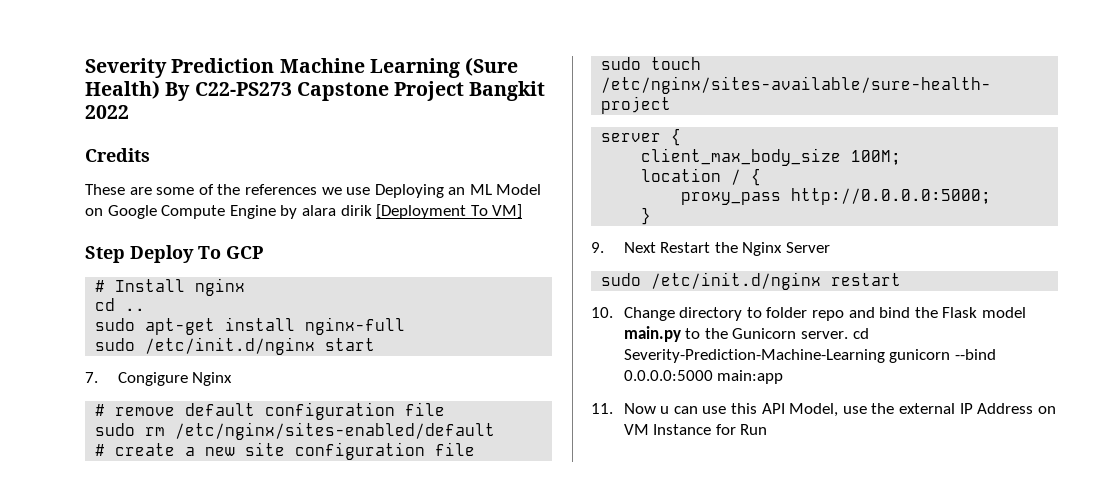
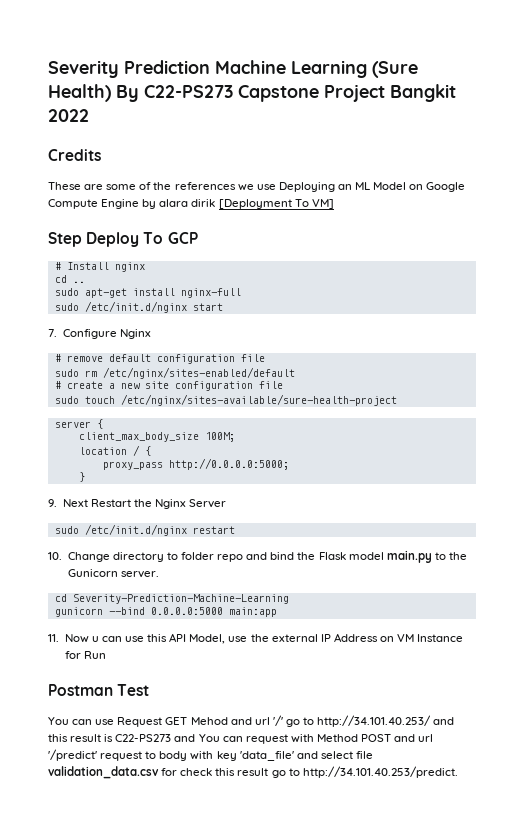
- 7. Congigure Nginx
+ 7. Configure Nginx
- 10. Change directory to folder repo and bind the Flask model main.py to the Gunicorn server. cd Severity-Prediction-Machine-Learning gunicorn --bind 0.0.0.0:5000 main:app
+ 10. Change directory to folder repo and bind the Flask model main.py to the Gunicorn server.
+ cd Severity-Prediction-Machine-Learning
+ gunicorn --bind 0.0.0.0:5000 main:app
+ Postman Test
+ You can use Request GET Mehod and url '/' go to http://34.101.40.253/ and this result is C22-PS273 and You can request with Method POST and url '/predict' request to body with key 'data_file' and select file validation_data.csv for check this result go to http://34.101.40.253/predict.

